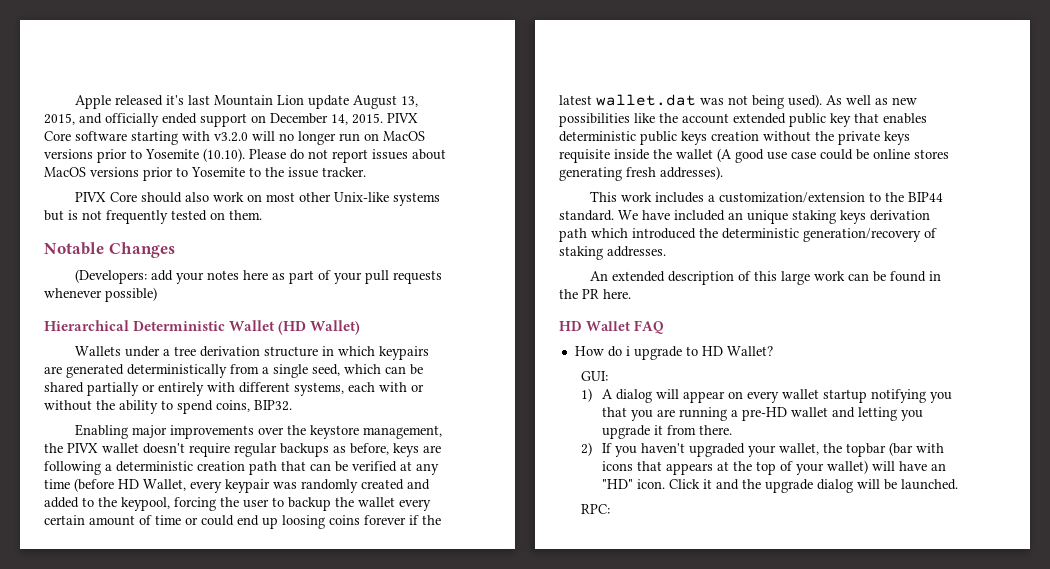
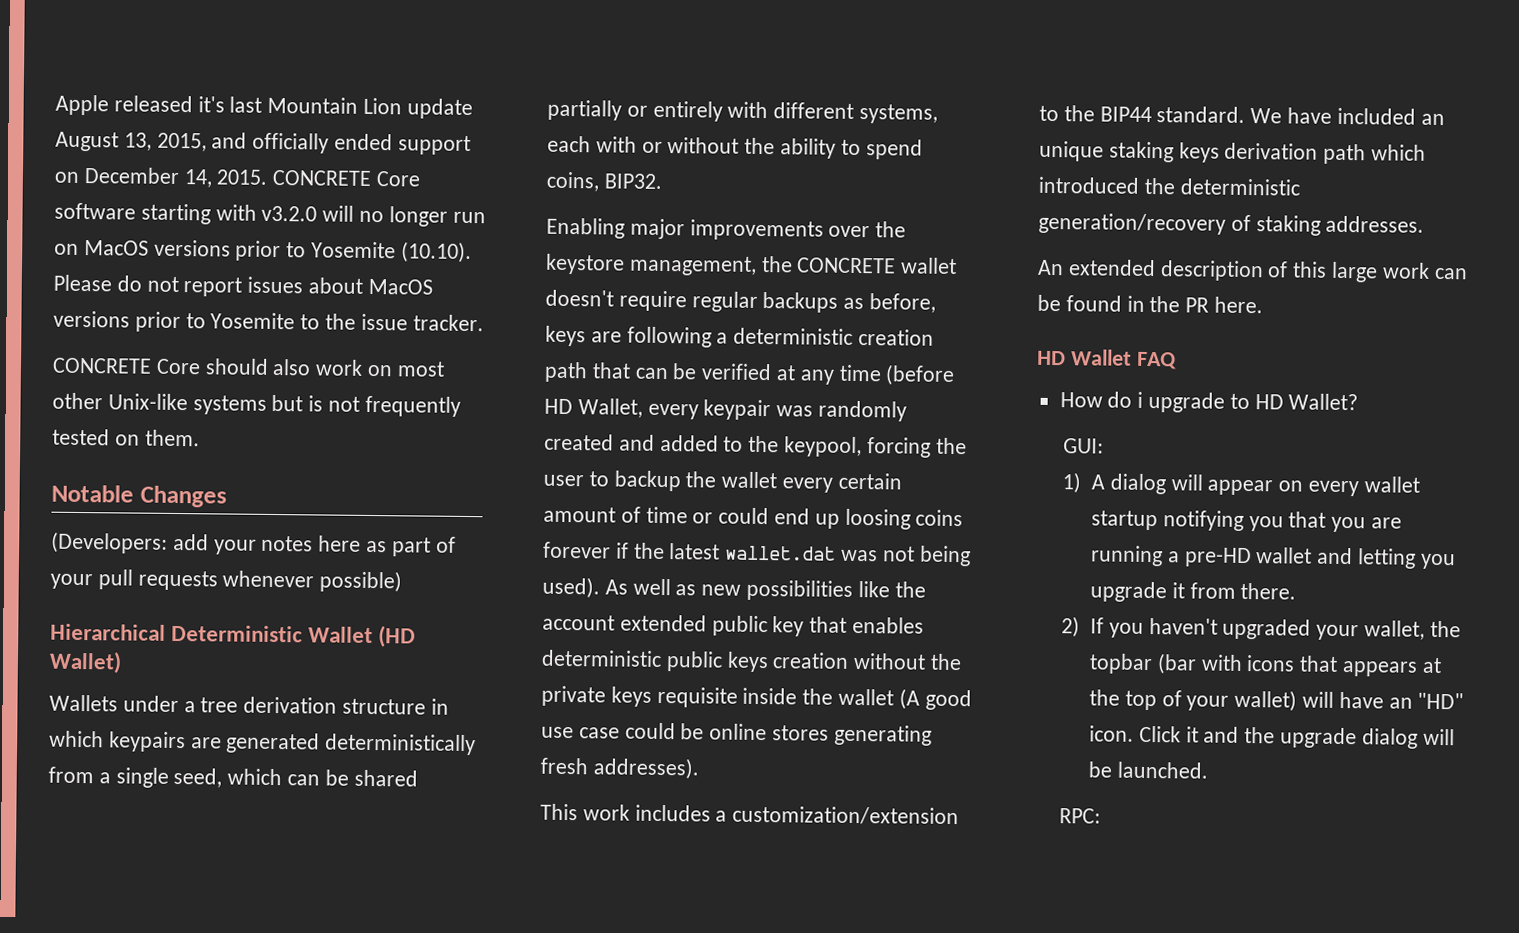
- PIVX Core software starting with v3.2.0 will no longer run on MacOS versions prior to Yosemite (10.10). Please do not report issues about MacOS versions prior to Yosemite to the issue tracker.
+ CONCRETE Core software starting with v3.2.0 will no longer run on MacOS versions prior to Yosemite (10.10). Please do not report issues about MacOS versions prior to Yosemite to the issue tracker.
- PIVX Core should also work on most other Unix-like systems but is not frequently tested on them.
+ CONCRETE Core should also work on most other Unix-like systems but is not frequently tested on them.
- Enabling major improvements over the keystore management, the PIVX wallet doesn't require regular backups as before, keys are following a deterministic creation path that can be verified at any time (before HD Wallet, every keypair was randomly created and added to the keypool, forcing the user to backup the wallet every certain amount of time or could end up loosing coins forever if the latest wallet.dat was not being used).
+ Enabling major improvements over the keystore management, the CONCRETE wallet doesn't require regular backups as before, keys are following a deterministic creation path that can be verified at any time (before HD Wallet, every keypair was randomly created and added to the keypool, forcing the user to backup the wallet every certain amount of time or could end up loosing coins forever if the latest wallet.dat was not being used).

